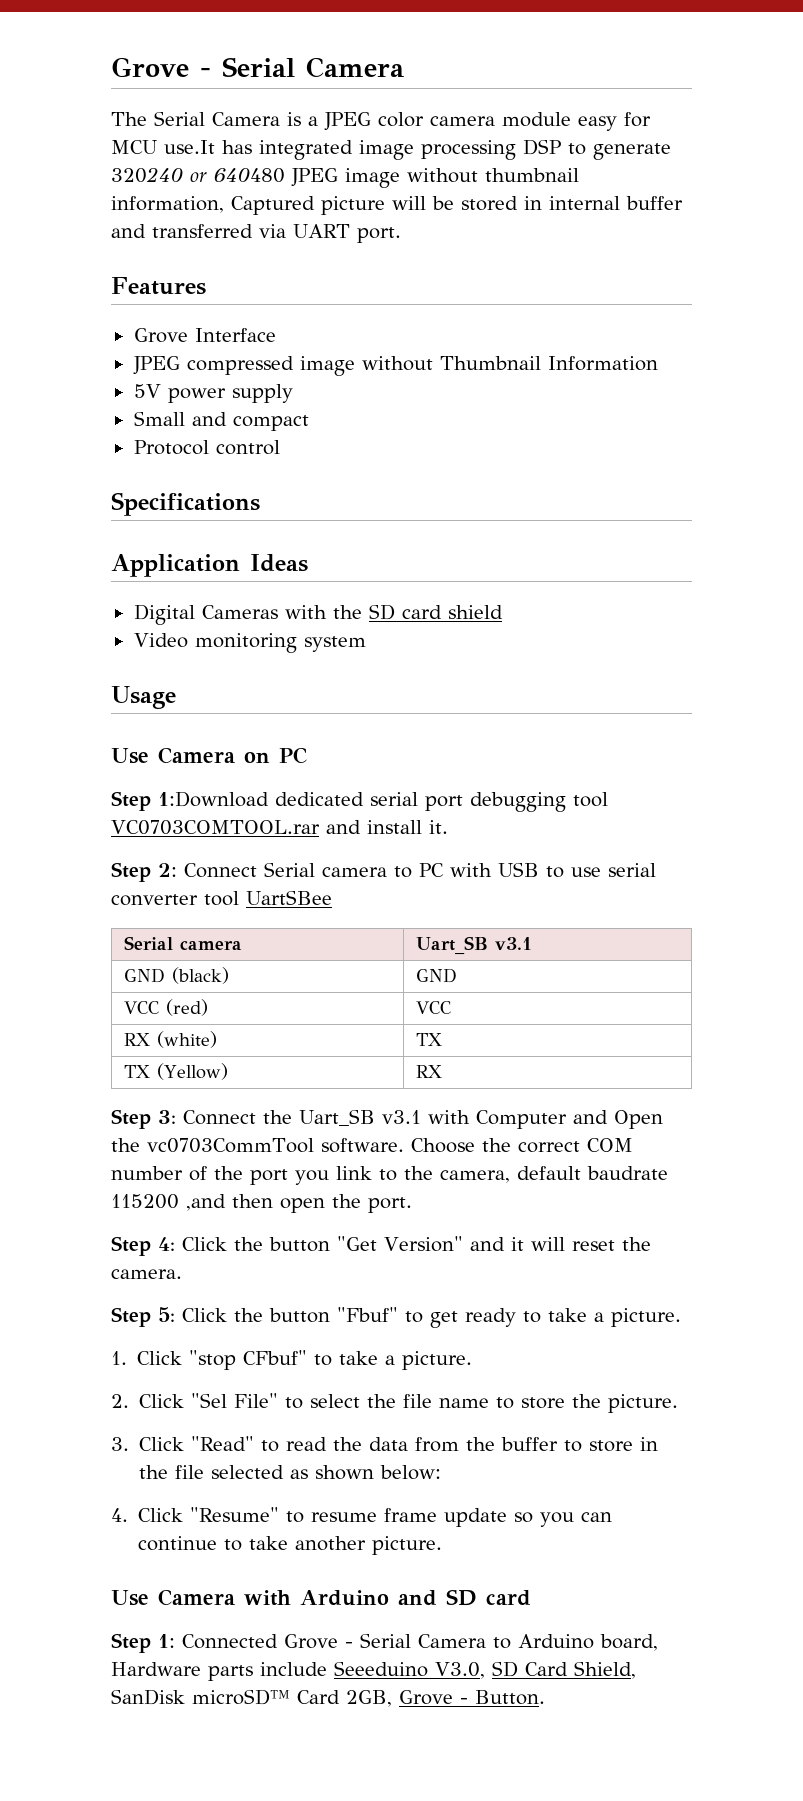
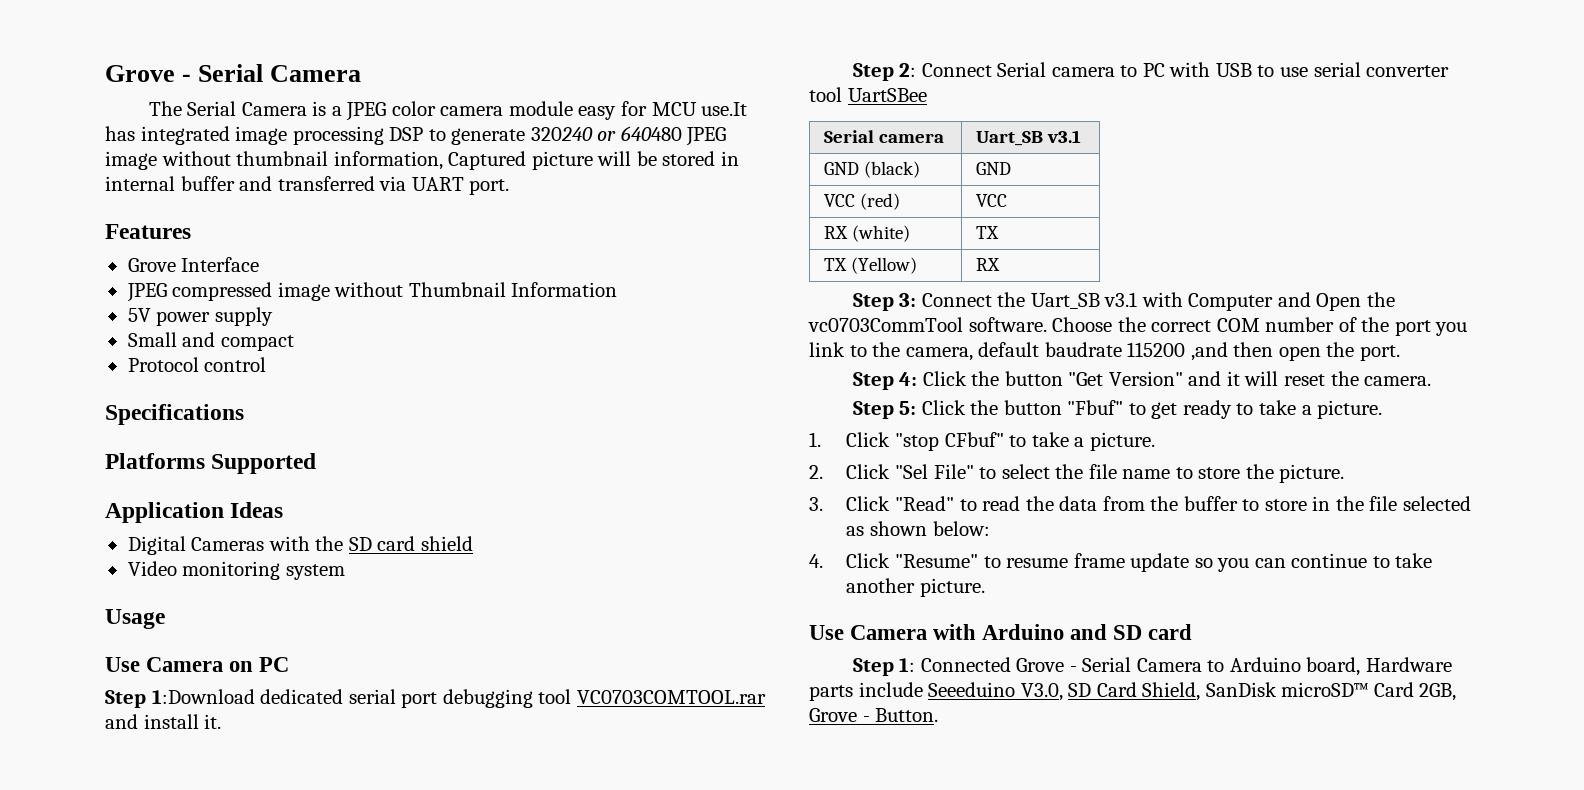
+ Platforms Supported

